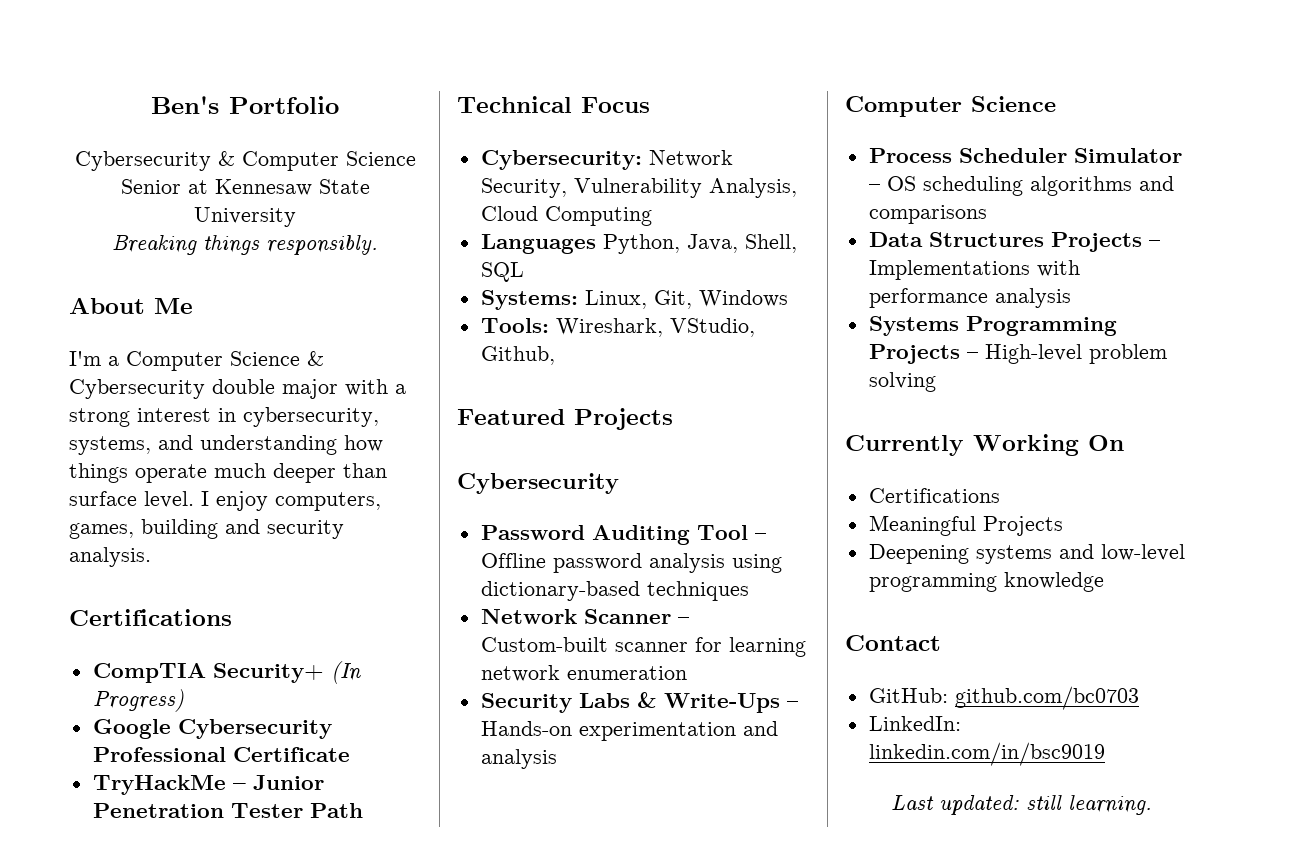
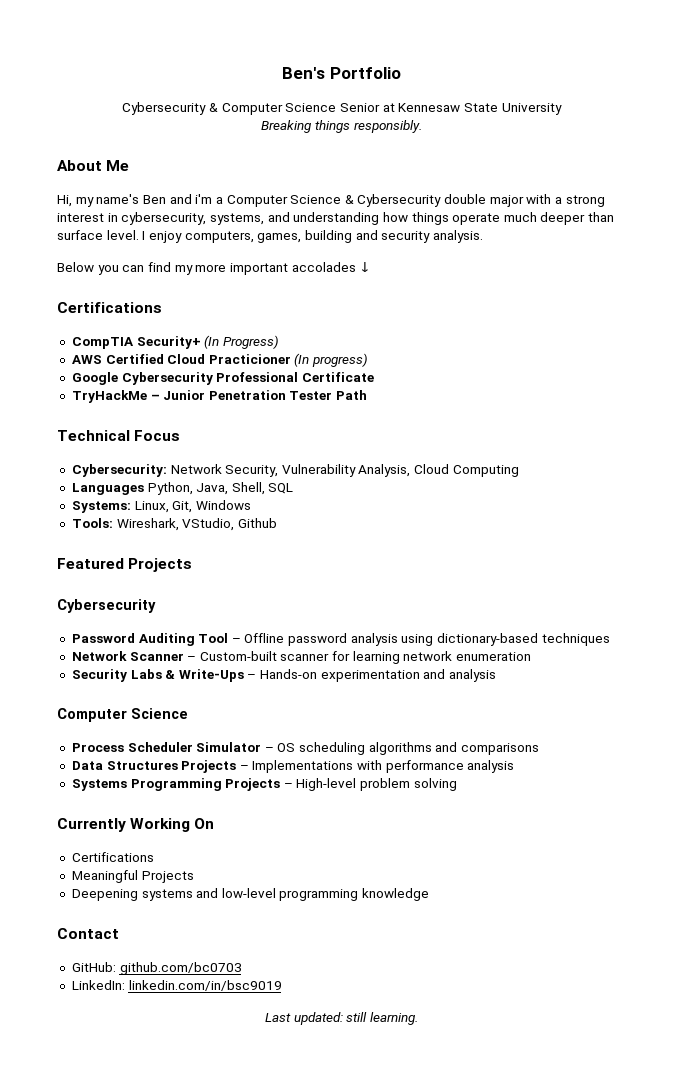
- I'm a Computer Science & Cybersecurity double major with a strong interest in cybersecurity, systems, and understanding how things operate much deeper than surface level.
+ Hi, my name's Ben and i'm a Computer Science & Cybersecurity double major with a strong interest in cybersecurity, systems, and understanding how things operate much deeper than surface level.
+ Below you can find my more important accolades ↓
+ AWS Certified Cloud Practicioner (In progress)
- Tools: Wireshark, VStudio, Github,
+ Tools: Wireshark, VStudio, Github

